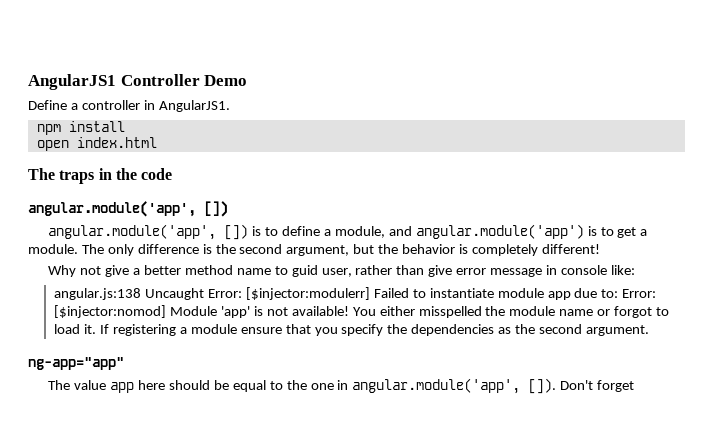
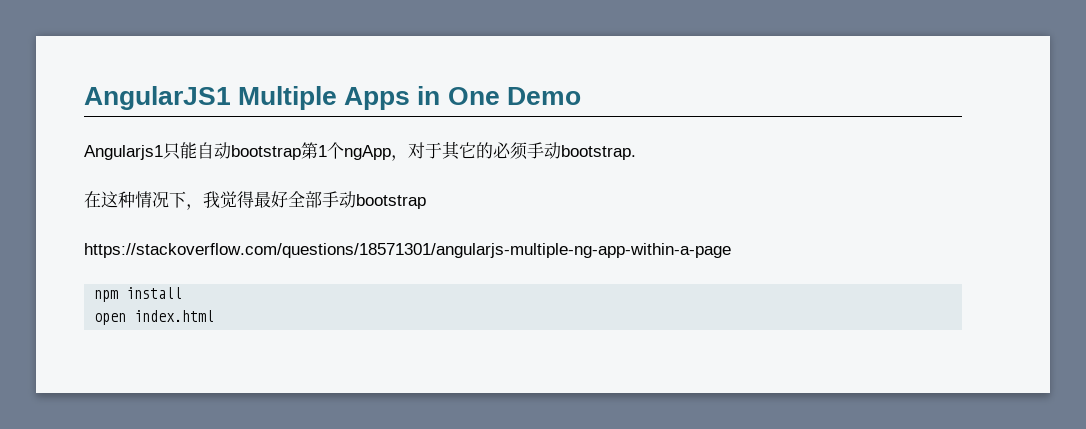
- AngularJS1 Controller Demo
- Define a controller in AngularJS1.
+ AngularJS1 Multiple Apps in One Demo
+ Angularjs1只能自动bootstrap第1个ngApp，对于其它的必须手动bootstrap.
+ 在这种情况下，我觉得最好全部手动bootstrap
+ https://stackoverflow.com/questions/18571301/angularjs-multiple-ng-app-within-a-page
  npm install
  open index.html
- The traps in the code
- angular.module('app', [])
- angular.module('app', []) is to define a module, and angular.module('app') is to get a module. The only difference is the second argument, but the behavior is completely different!
- Why not give a better method name to guid user, rather than give error message in console like:
- angular.js:138 Uncaught Error: [$injector:modulerr] Failed to instantiate module app due to: Error: [$injector:nomod] Module 'app' is not available! You either misspelled the module name or forgot to load it. If registering a module ensure that you specify the dependencies as the second argument.
- ng-app="app"
- The value app here should be equal to the one in angular.module('app', []). Don't forget

